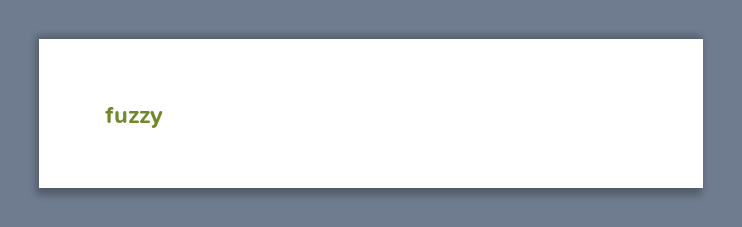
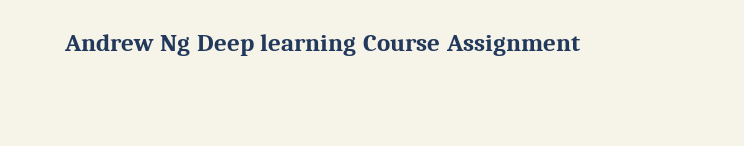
- fuzzy
+ Andrew Ng Deep learning Course Assignment

